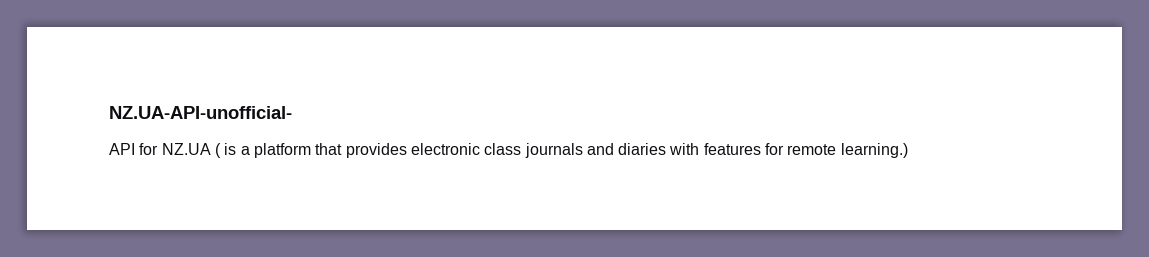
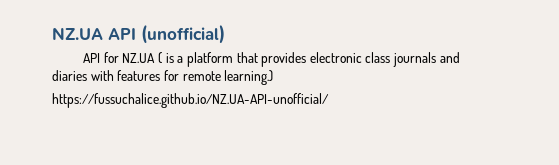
- NZ.UA-API-unofficial-
+ NZ.UA API (unofficial)
+ https://fussuchalice.github.io/NZ.UA-API-unofficial/

